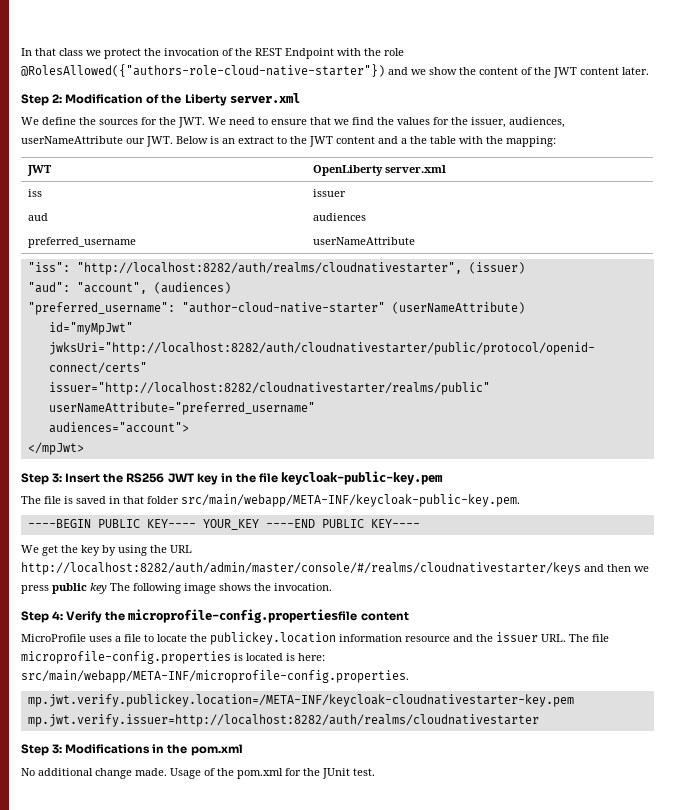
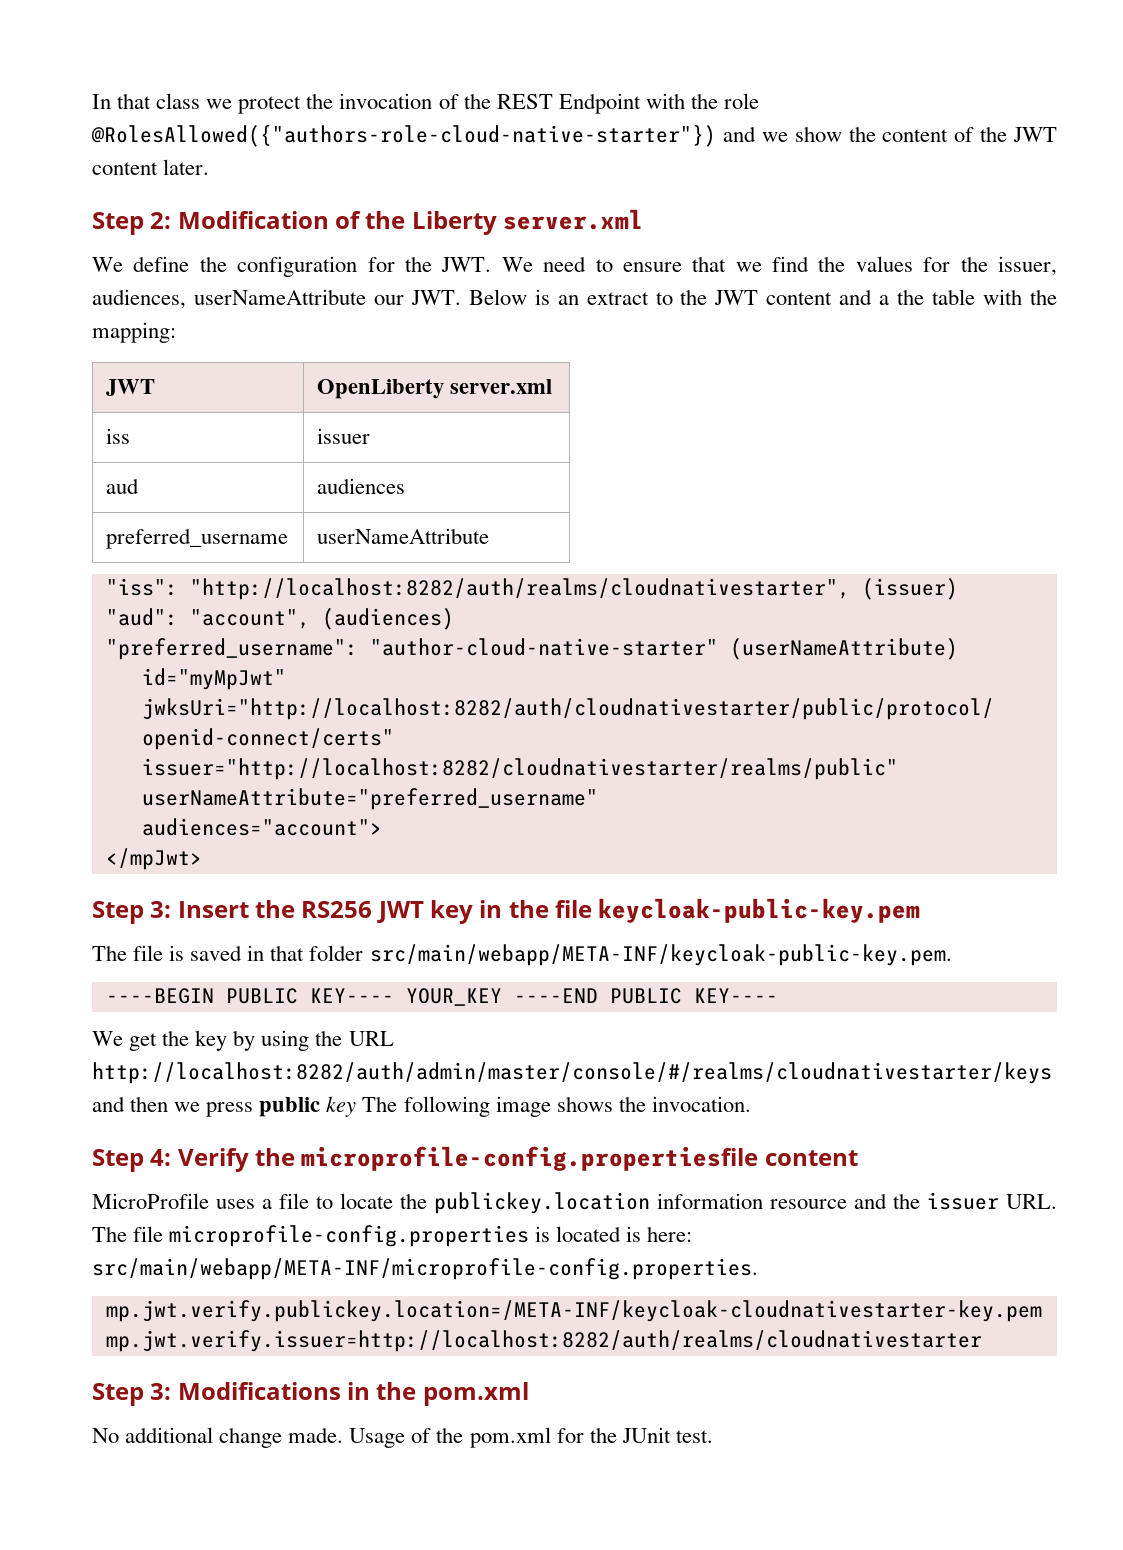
- We define the sources for the JWT. We need to ensure that we find the values for the issuer, audiences, userNameAttribute our JWT. Below is an extract to the JWT content and a the table with the mapping:
+ We define the configuration for the JWT. We need to ensure that we find the values for the issuer, audiences, userNameAttribute our JWT. Below is an extract to the JWT content and a the table with the mapping:

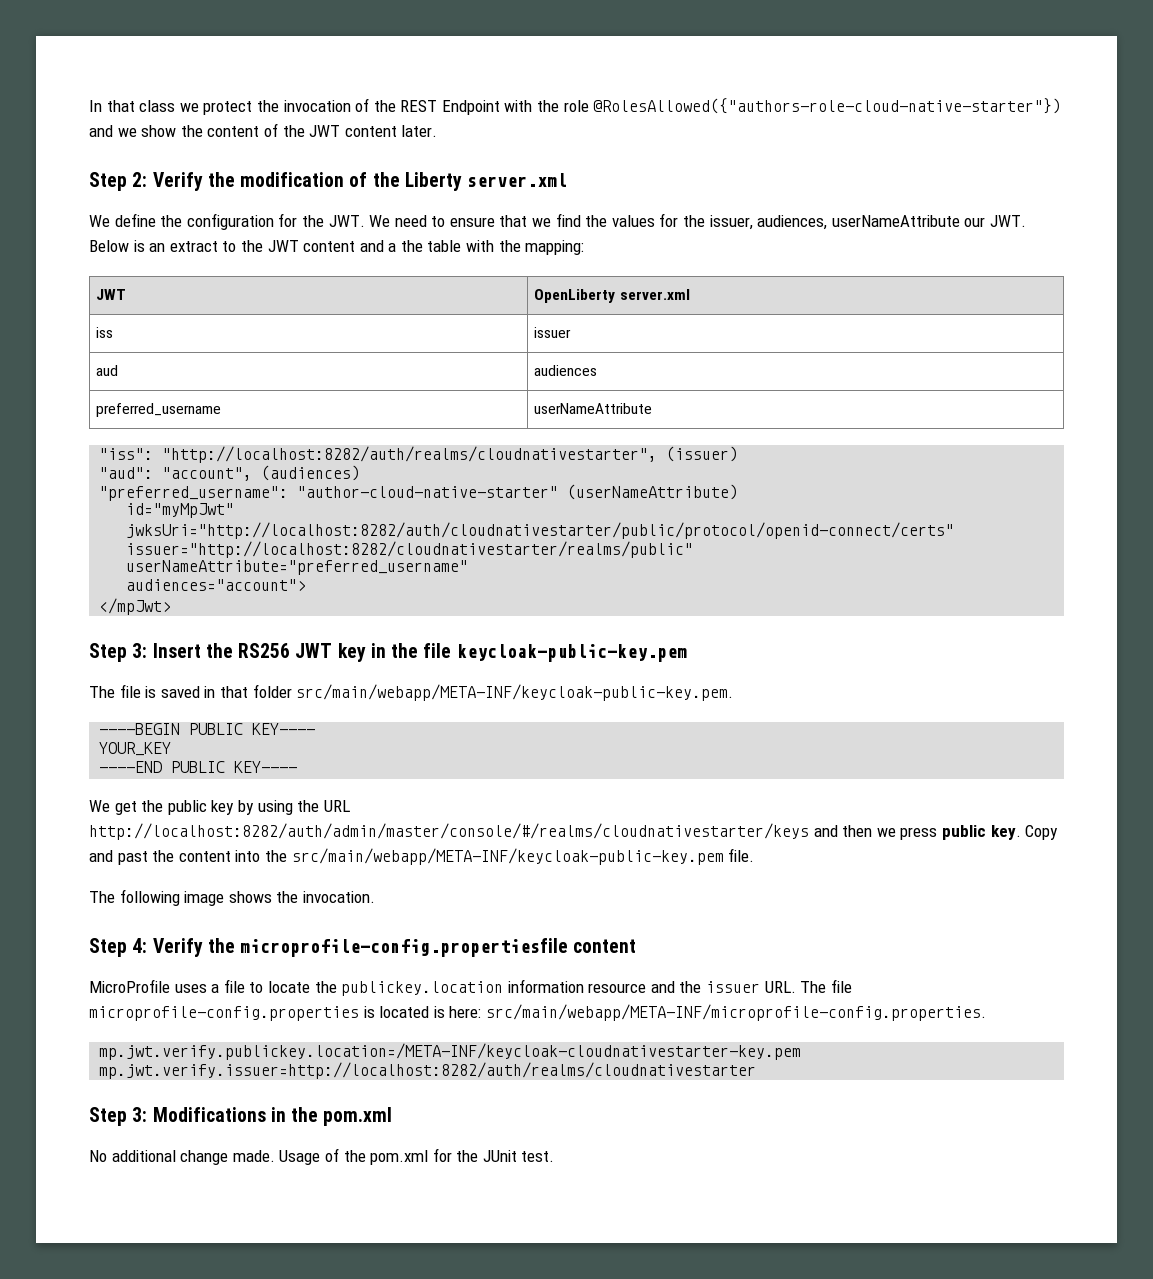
- Step 2: Modification of the Liberty server.xml
+ Step 2: Verify the modification of the Liberty server.xml
- ----BEGIN PUBLIC KEY---- YOUR_KEY ----END PUBLIC KEY----
+ ----BEGIN PUBLIC KEY----
+ YOUR_KEY
+ ----END PUBLIC KEY----
- We get the key by using the URL http://localhost:8282/auth/admin/master/console/#/realms/cloudnativestarter/keys and then we press public key The following image shows the invocation.
+ We get the public key by using the URL http://localhost:8282/auth/admin/master/console/#/realms/cloudnativestarter/keys and then we press public key. Copy and past the content into the src/main/webapp/META-INF/keycloak-public-key.pem file.
+ The following image shows the invocation.

